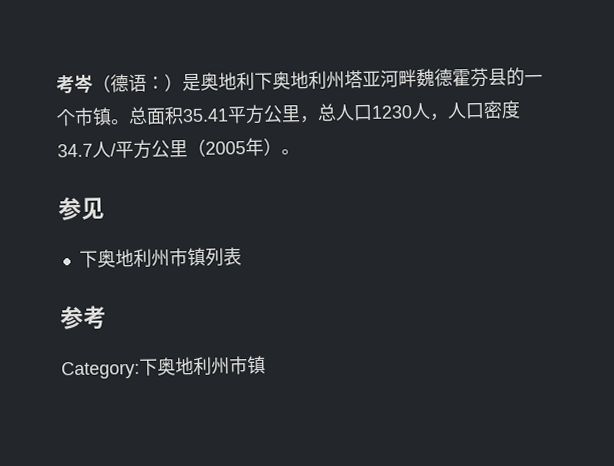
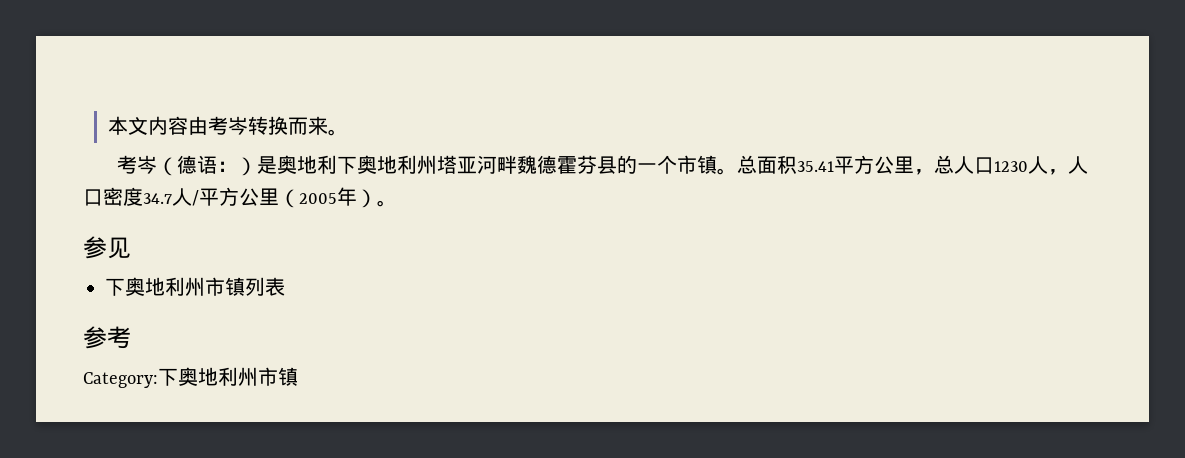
+ 本文内容由考岑转换而来。

